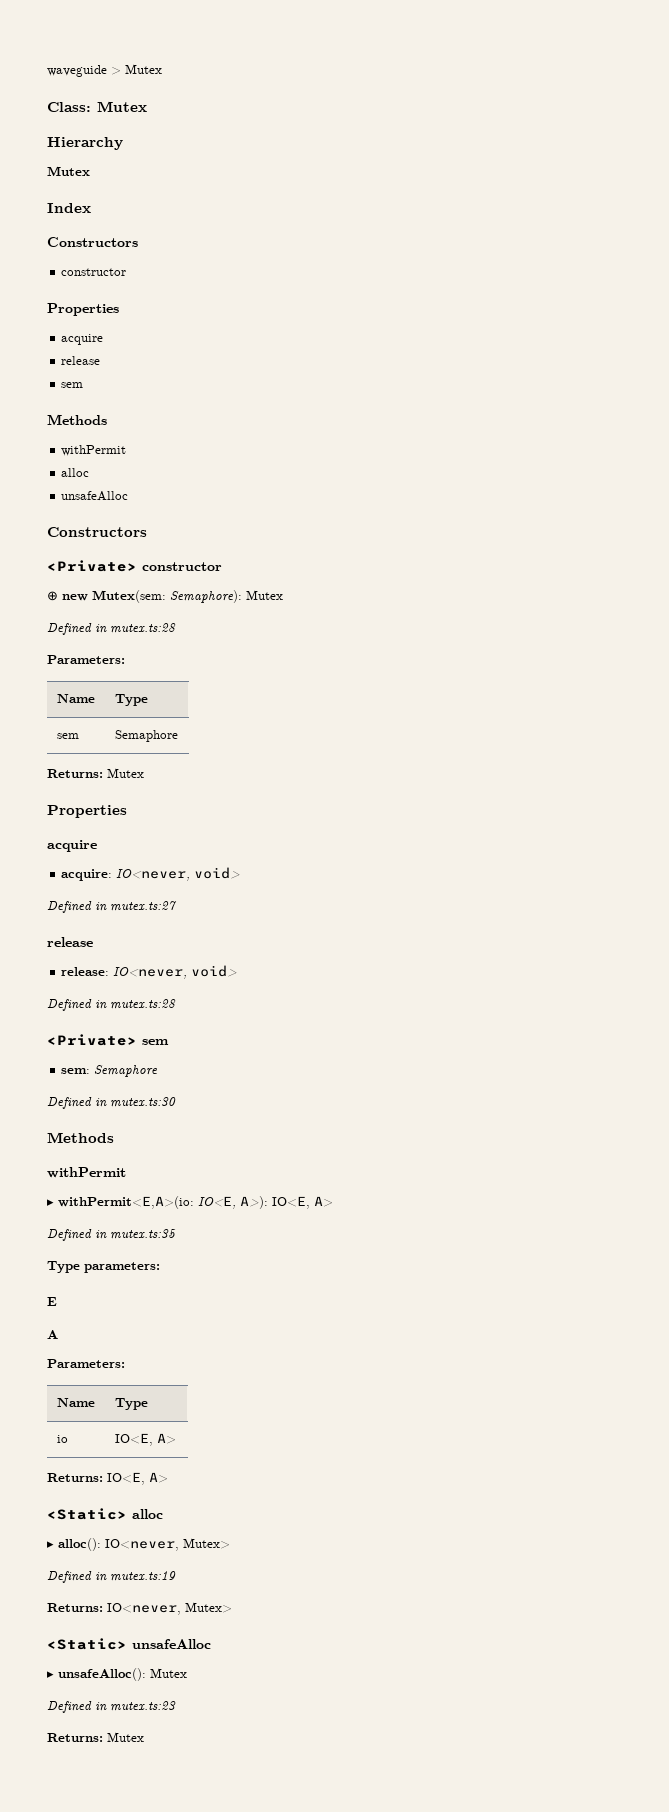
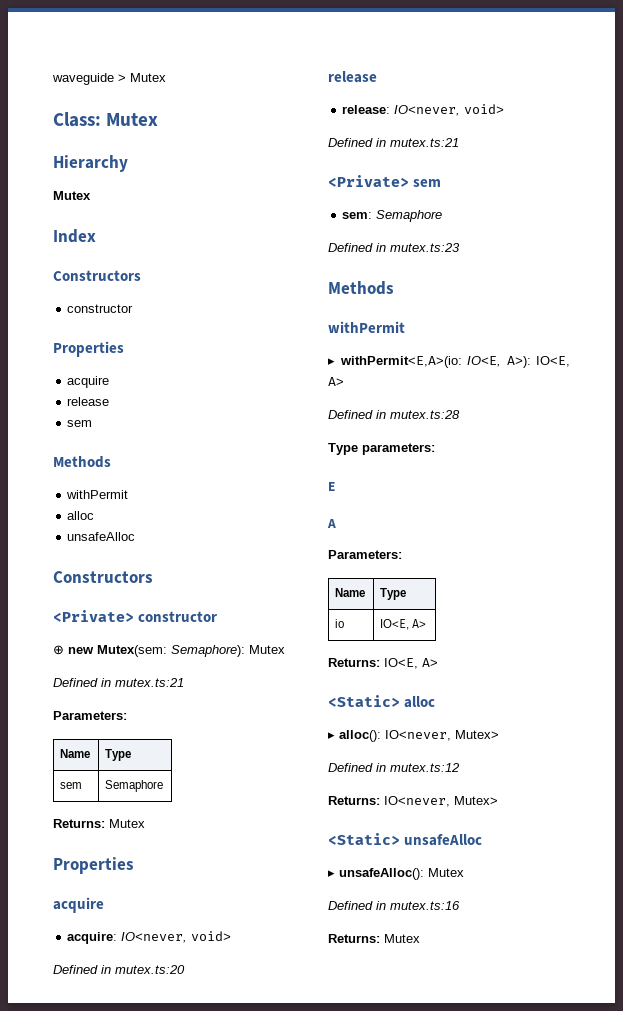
  ⊕ new Mutex(sem: Semaphore): Mutex
- Defined in mutex.ts:28
+ Defined in mutex.ts:21
- Defined in mutex.ts:27
+ Defined in mutex.ts:20
  release: IO<never, void>
- Defined in mutex.ts:28
+ Defined in mutex.ts:21
- Defined in mutex.ts:30
+ Defined in mutex.ts:23
- Defined in mutex.ts:35
+ Defined in mutex.ts:28
- Defined in mutex.ts:19
+ Defined in mutex.ts:12
- Defined in mutex.ts:23
+ Defined in mutex.ts:16

